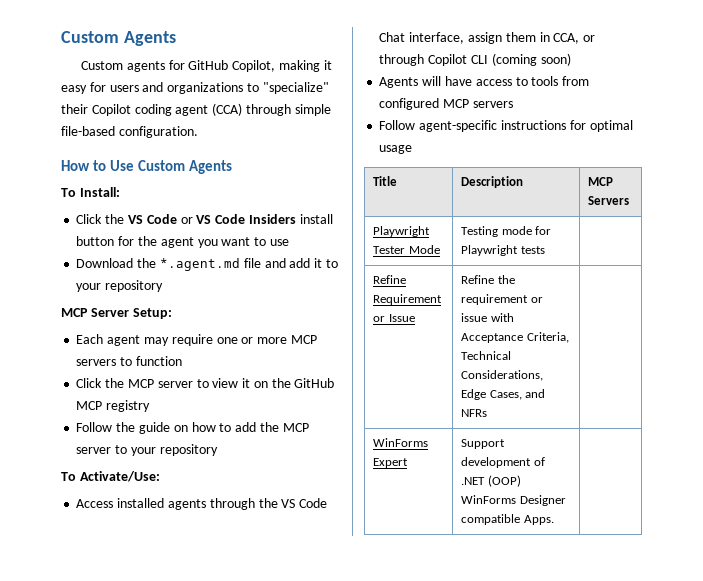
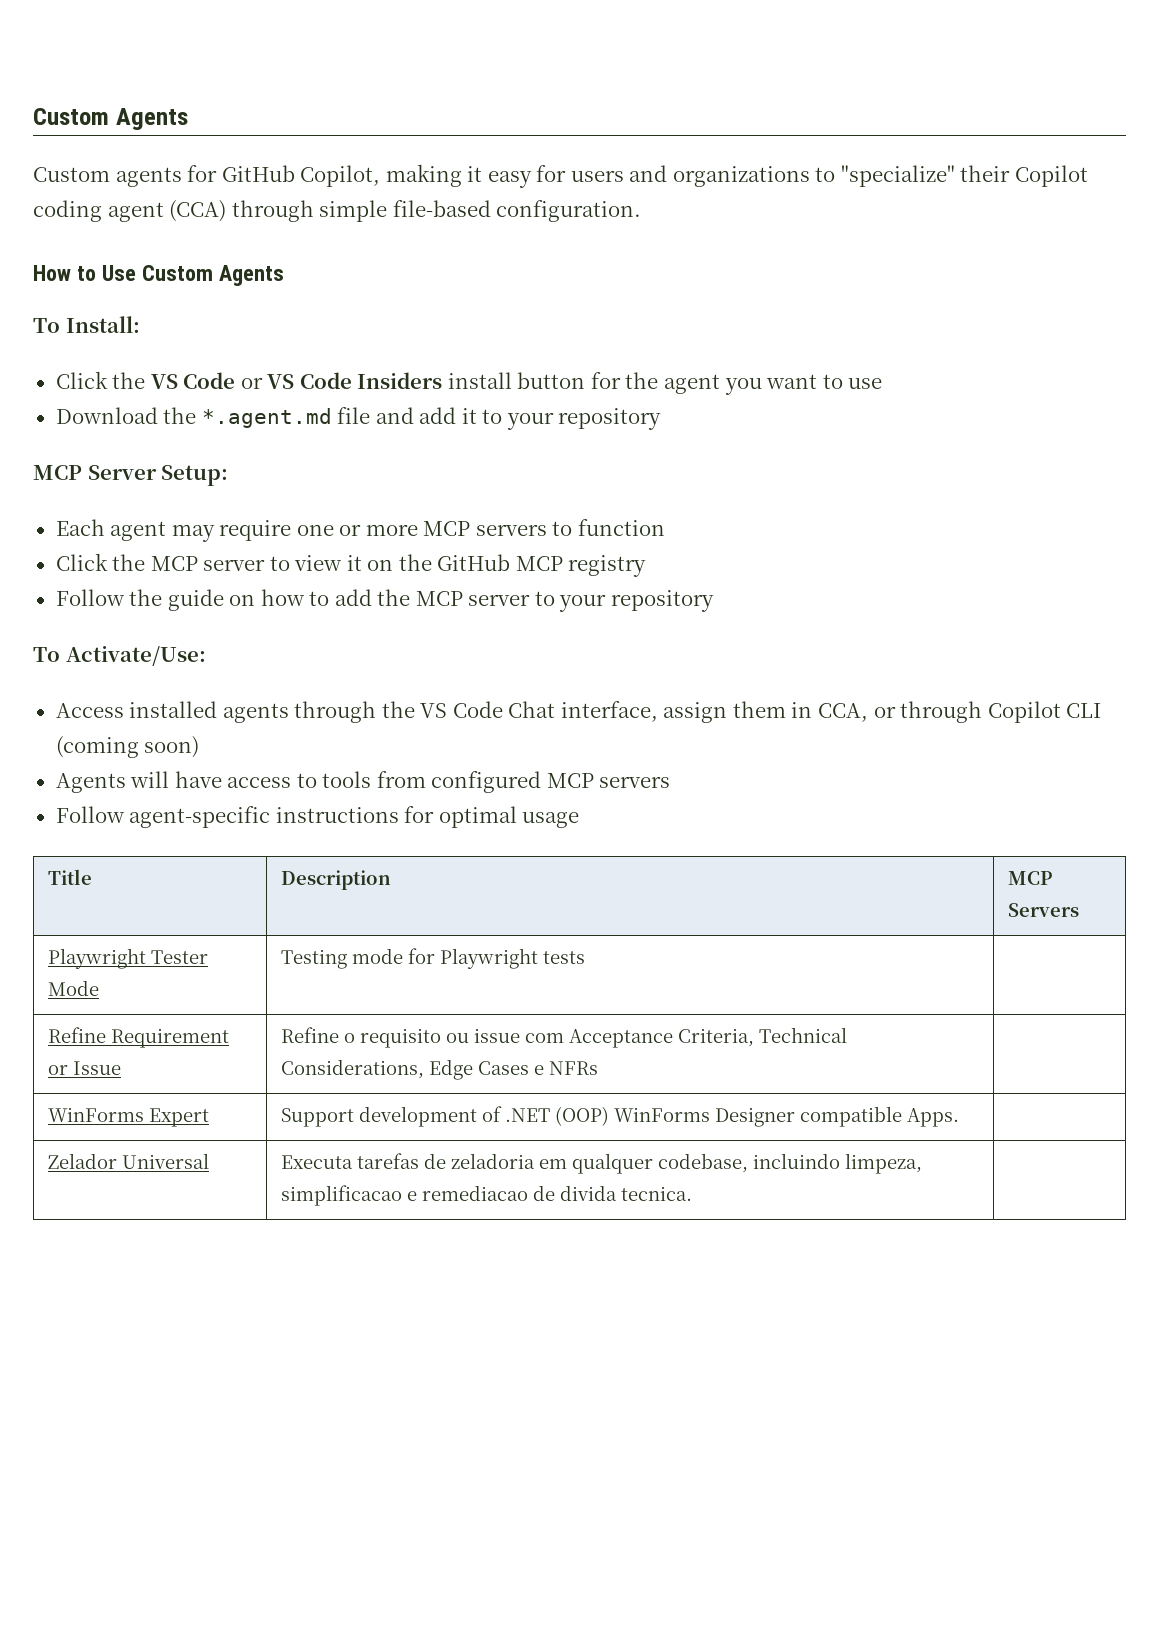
- Refine Requirement or Issue | Refine the requirement or issue with Acceptance Criteria, Technical Considerations, Edge Cases, and NFRs |
+ Refine Requirement or Issue | Refine o requisito ou issue com Acceptance Criteria, Technical Considerations, Edge Cases e NFRs |
+ Zelador Universal | Executa tarefas de zeladoria em qualquer codebase, incluindo limpeza, simplificacao e remediacao de divida tecnica. |

